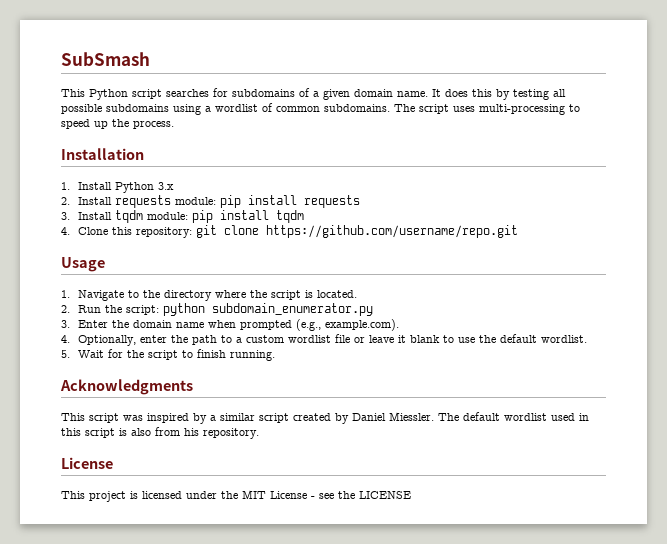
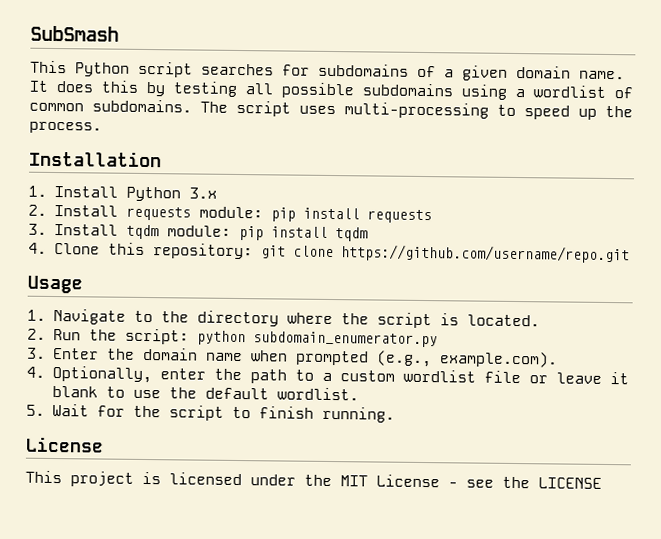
- Acknowledgments
- This script was inspired by a similar script created by Daniel Miessler. The default wordlist used in this script is also from his repository.

